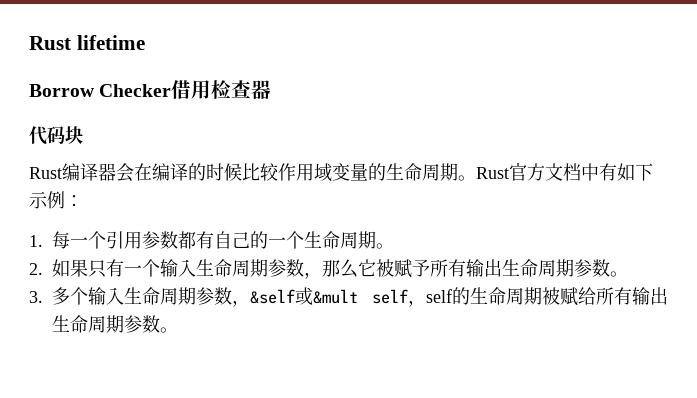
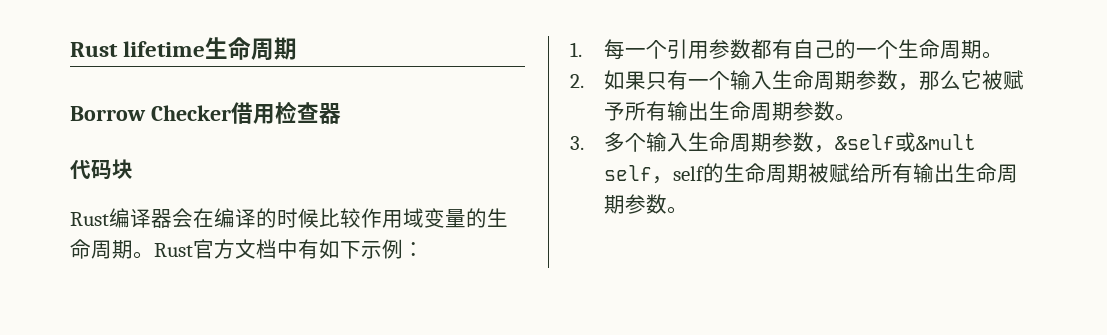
- Rust lifetime
+ Rust lifetime生命周期

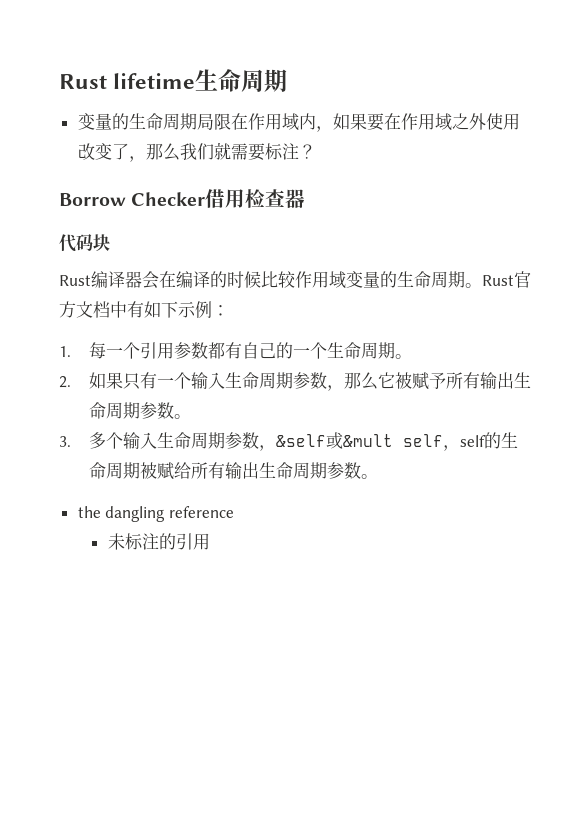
+ 变量的生命周期局限在作用域内，如果要在作用域之外使用改变了，那么我们就需要标注？
+ the dangling reference
+ 未标注的引用

